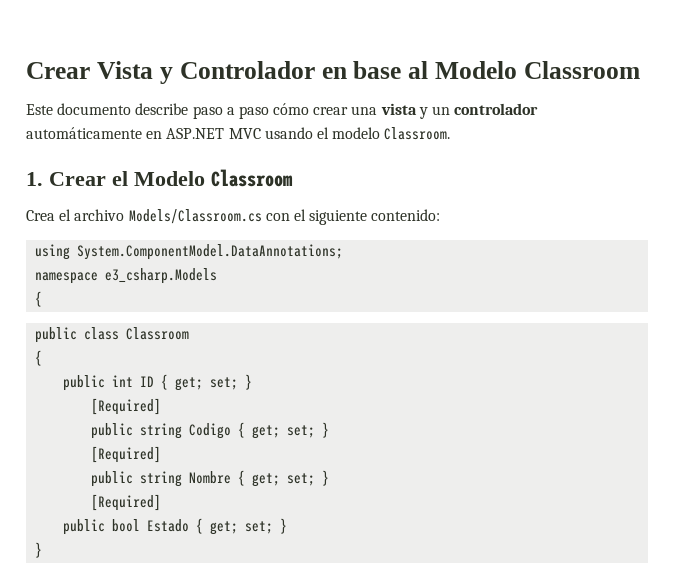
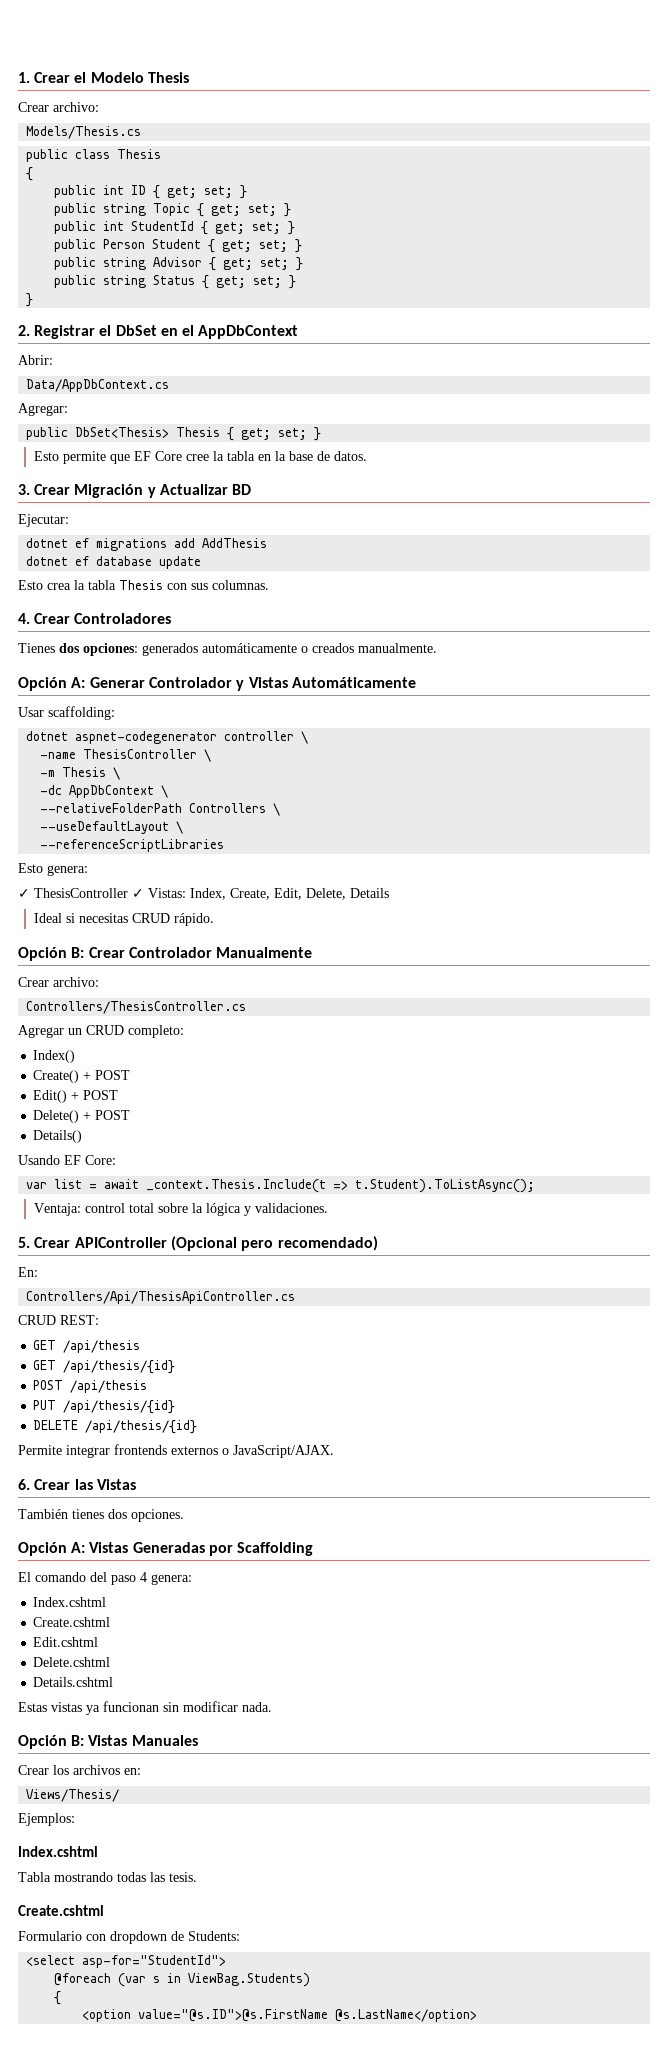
- Crear Vista y Controlador en base al Modelo Classroom
- Este documento describe paso a paso cómo crear una vista y un controlador automáticamente en ASP.NET MVC usando el modelo Classroom.
- 1. Crear el Modelo Classroom
- Crea el archivo Models/Classroom.cs con el siguiente contenido:
- using System.ComponentModel.DataAnnotations;
- namespace e3_csharp.Models
- {
+ 1. Crear el Modelo Thesis
+ Crear archivo:
+ Models/Thesis.cs
- public class Classroom
+ public class Thesis
  public int ID { get; set; }
- [Required]
- public string Codigo { get; set; }
- [Required]
- public string Nombre { get; set; }
- [Required]
- public bool Estado { get; set; }
+ public string Topic { get; set; }
+ public int StudentId { get; set; }
+ public Person Student { get; set; }
+ public string Advisor { get; set; }
+ public string Status { get; set; }
+ 2. Registrar el DbSet en el AppDbContext
+ Abrir:
+ Data/AppDbContext.cs
+ Agregar:
+ public DbSet<Thesis> Thesis { get; set; }
+ Esto permite que EF Core cree la tabla en la base de datos.
+ 3. Crear Migración y Actualizar BD
+ Ejecutar:
+ dotnet ef migrations add AddThesis
+ dotnet ef database update
+ Esto crea la tabla Thesis con sus columnas.
+ 4. Crear Controladores
+ Tienes dos opciones: generados automáticamente o creados manualmente.
+ Opción A: Generar Controlador y Vistas Automáticamente
+ Usar scaffolding:
+ dotnet aspnet-codegenerator controller \
+ -name ThesisController \
+ -m Thesis \
+ -dc AppDbContext \
+ --relativeFolderPath Controllers \
+ --useDefaultLayout \
+ --referenceScriptLibraries
+ Esto genera:
+ ✓ ThesisController ✓ Vistas: Index, Create, Edit, Delete, Details
+ Ideal si necesitas CRUD rápido.
+ Opción B: Crear Controlador Manualmente
+ Crear archivo:
+ Controllers/ThesisController.cs
+ Agregar un CRUD completo:
+ Index()
+ Create() + POST
+ Edit() + POST
+ Delete() + POST
+ Details()
+ Usando EF Core:
+ var list = await _context.Thesis.Include(t => t.Student).ToListAsync();
+ Ventaja: control total sobre la lógica y validaciones.
+ 5. Crear APIController (Opcional pero recomendado)
+ En:
+ Controllers/Api/ThesisApiController.cs
+ CRUD REST:
+ GET /api/thesis
+ GET /api/thesis/{id}
+ POST /api/thesis
+ PUT /api/thesis/{id}
+ DELETE /api/thesis/{id}
+ Permite integrar frontends externos o JavaScript/AJAX.
+ 6. Crear las Vistas
+ También tienes dos opciones.
+ Opción A: Vistas Generadas por Scaffolding
+ El comando del paso 4 genera:
+ Index.cshtml
+ Create.cshtml
+ Edit.cshtml
+ Delete.cshtml
+ Details.cshtml
+ Estas vistas ya funcionan sin modificar nada.
+ Opción B: Vistas Manuales
+ Crear los archivos en:
+ Views/Thesis/
+ Ejemplos:
+ Index.cshtml
+ Tabla mostrando todas las tesis.
+ Create.cshtml
+ Formulario con dropdown de Students:
+ <select asp-for="StudentId">
+ @foreach (var s in ViewBag.Students)
+ {
+ <option value="@s.ID">@s.FirstName @s.LastName</option>

